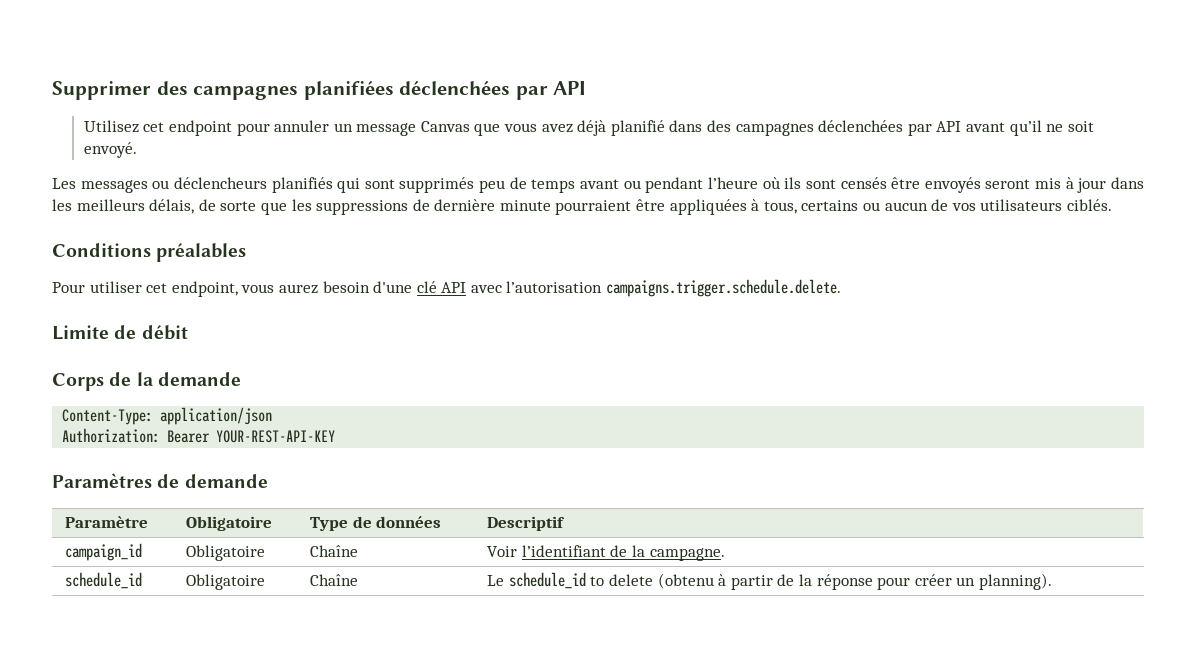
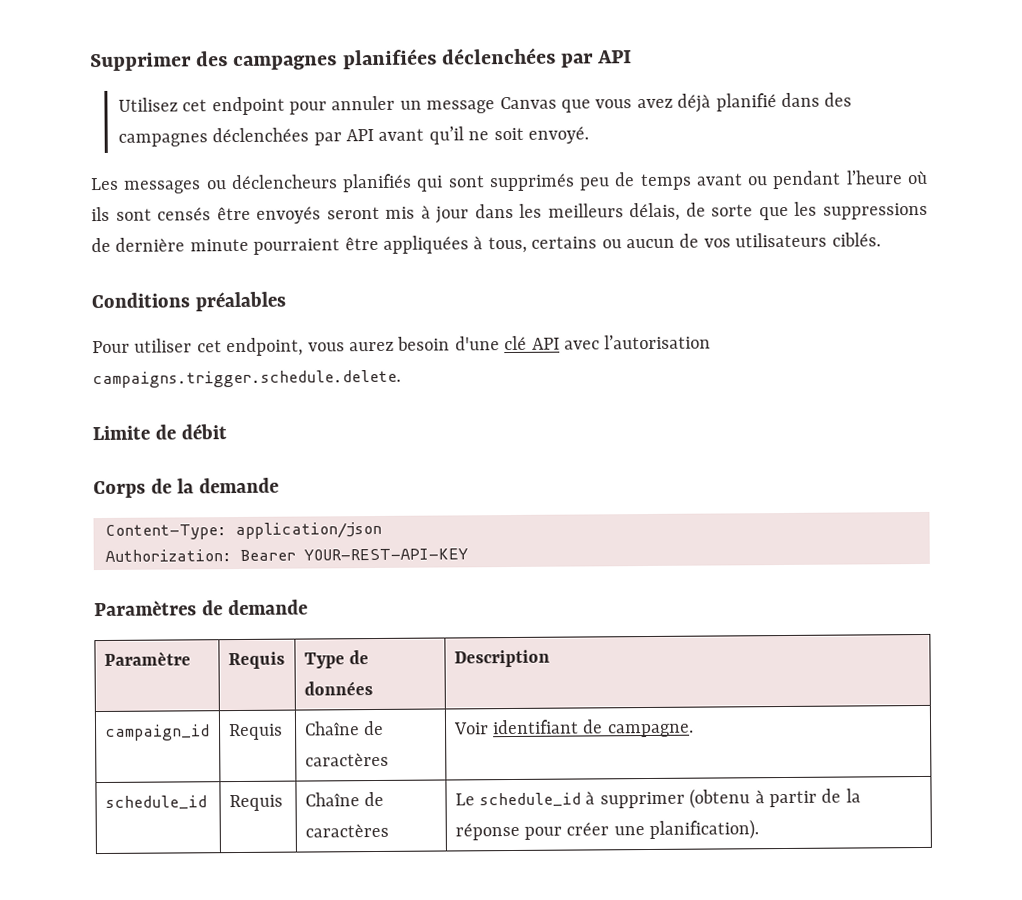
- Paramètre | Obligatoire | Type de données | Descriptif
+ Paramètre | Requis | Type de données | Description
- campaign_id | Obligatoire | Chaîne | Voir l’identifiant de la campagne.
+ campaign_id | Requis | Chaîne de caractères | Voir identifiant de campagne.
- schedule_id | Obligatoire | Chaîne | Le schedule_id to delete (obtenu à partir de la réponse pour créer un planning).
+ schedule_id | Requis | Chaîne de caractères | Le schedule_id à supprimer (obtenu à partir de la réponse pour créer une planification).

